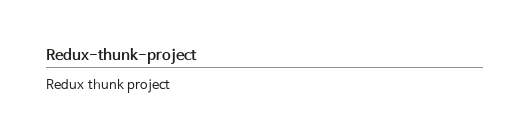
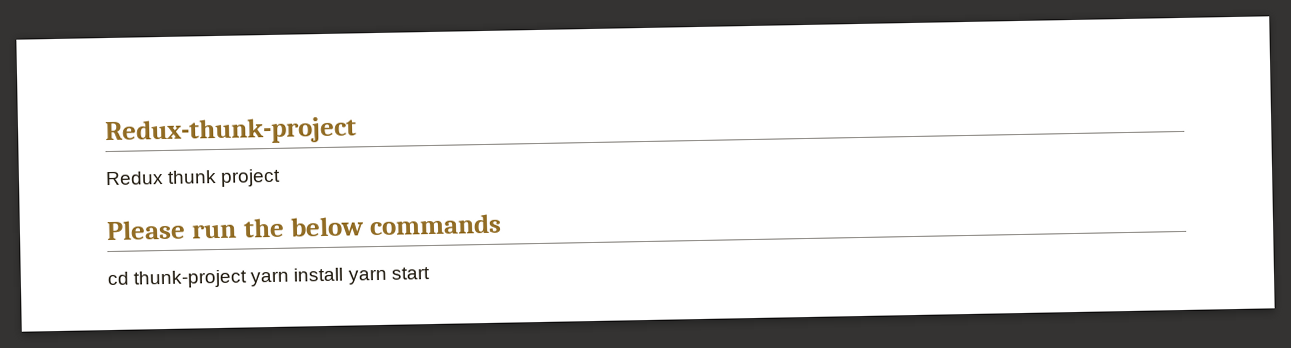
+ Please run the below commands
+ cd thunk-project yarn install yarn start

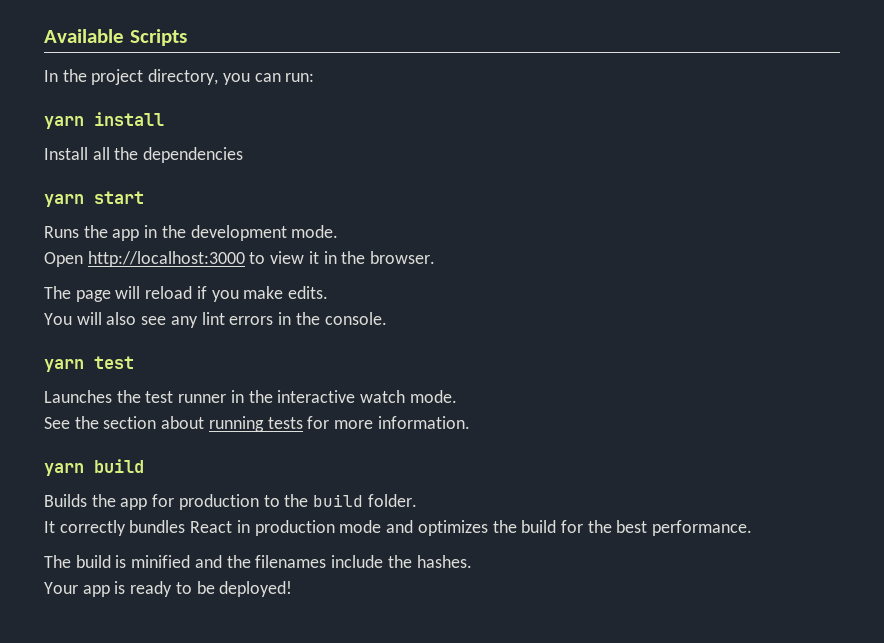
- Redux-thunk-project
- Redux thunk project
- Please run the below commands
- cd thunk-project yarn install yarn start
+ Available Scripts
+ In the project directory, you can run:
+ yarn install
+ Install all the dependencies
+ yarn start
+ Runs the app in the development mode.
+ Open http://localhost:3000 to view it in the browser.
+ The page will reload if you make edits.
+ You will also see any lint errors in the console.
+ yarn test
+ Launches the test runner in the interactive watch mode.
+ See the section about running tests for more information.
+ yarn build
+ Builds the app for production to the build folder.
+ It correctly bundles React in production mode and optimizes the build for the best performance.
+ The build is minified and the filenames include the hashes.
+ Your app is ready to be deployed!

